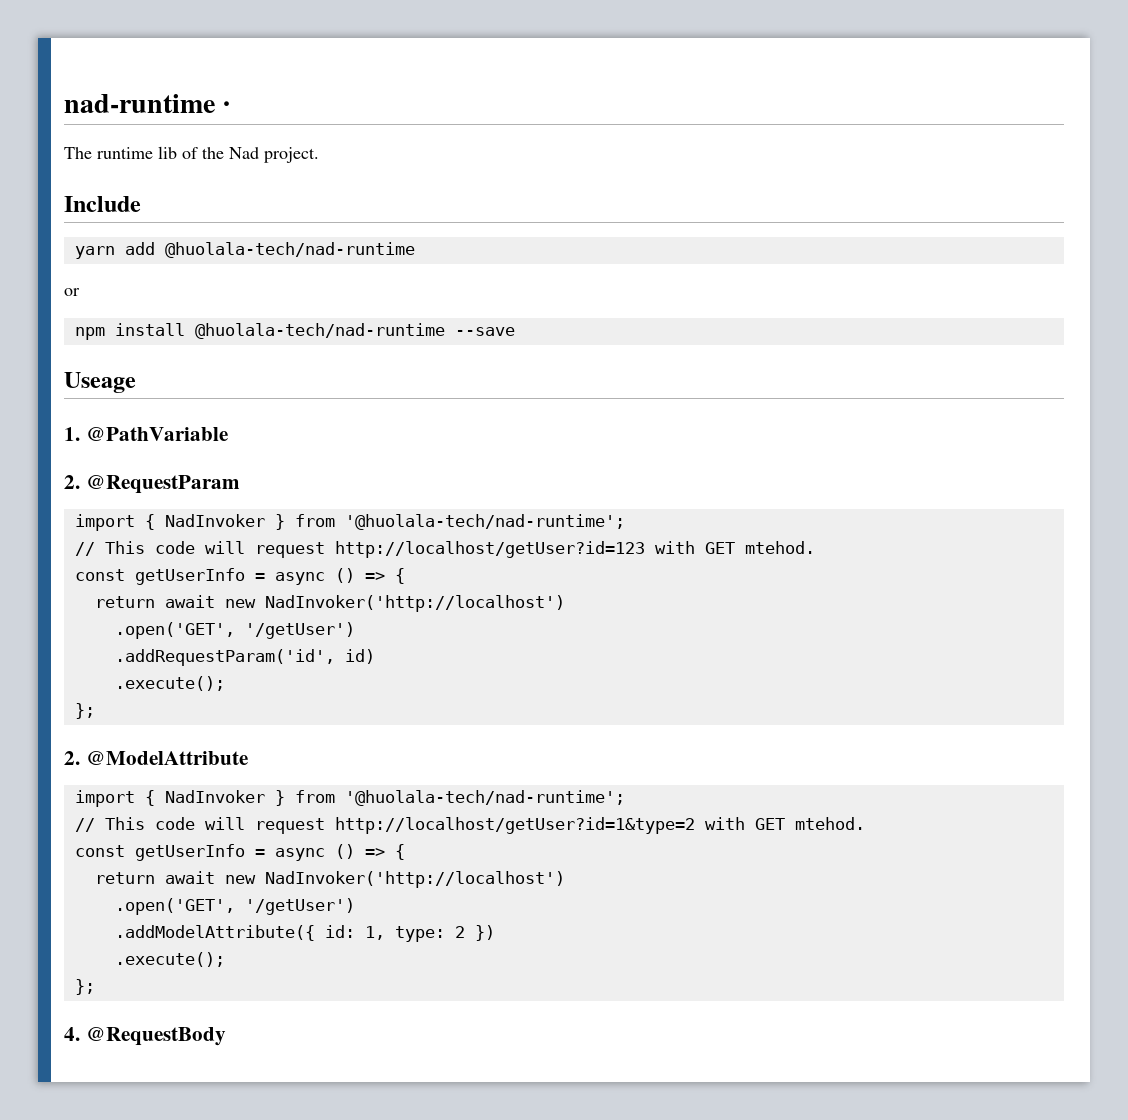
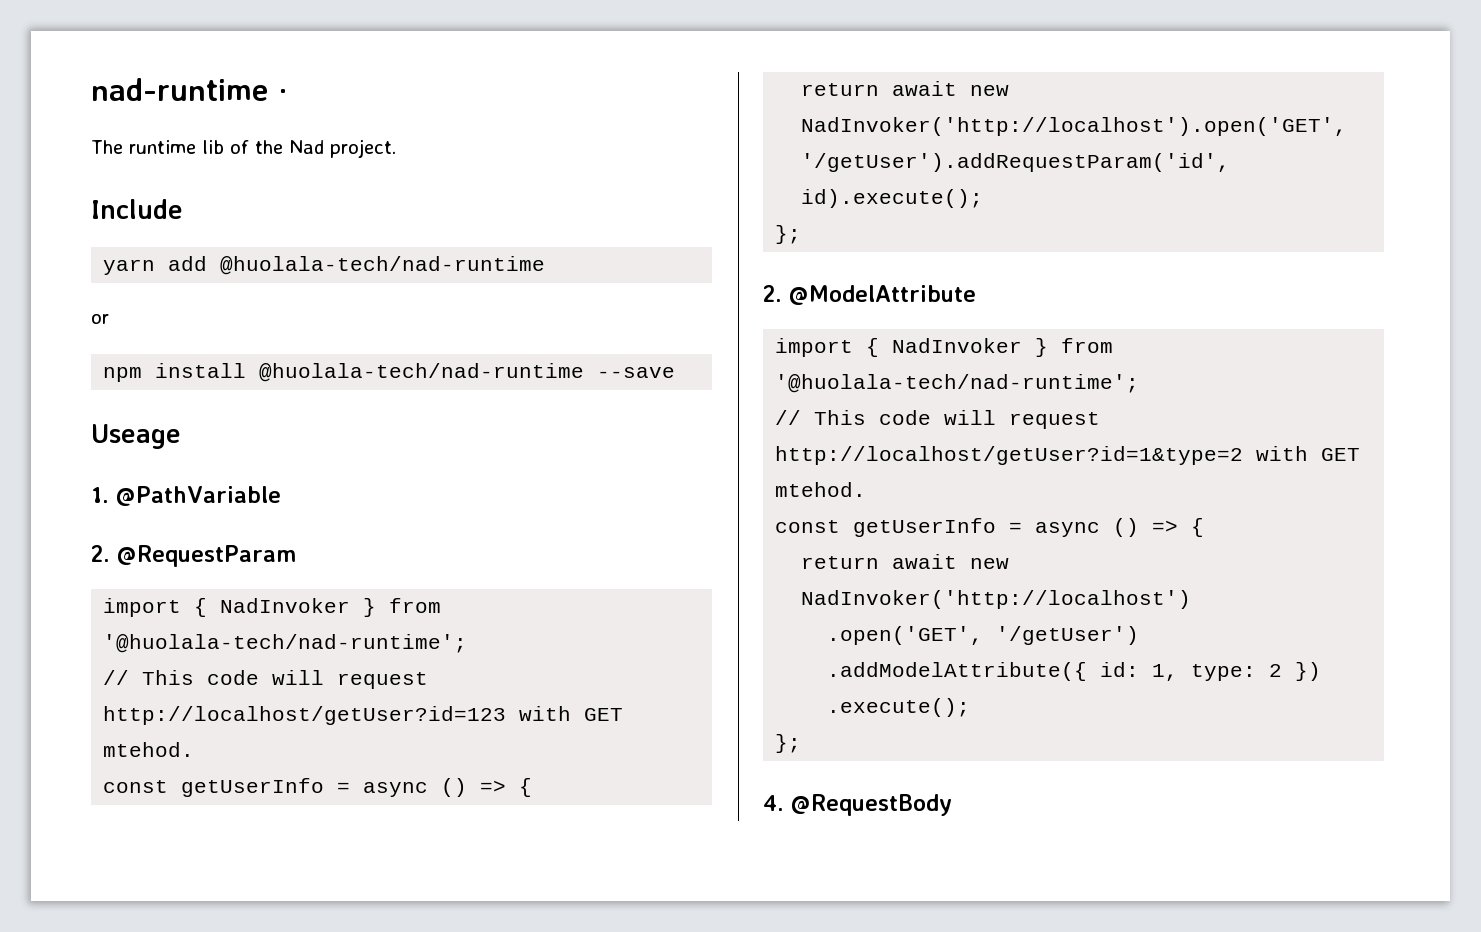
  // This code will request http://localhost/getUser?id=123 with GET mtehod.
  const getUserInfo = async () => {
- return await new NadInvoker('http://localhost')
- .open('GET', '/getUser')
- .addRequestParam('id', id)
- .execute();
+ return await new NadInvoker('http://localhost').open('GET', '/getUser').addRequestParam('id', id).execute();

